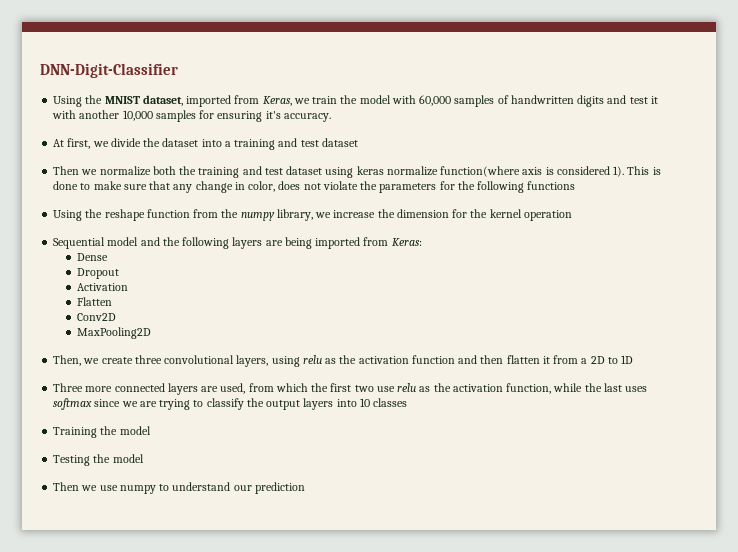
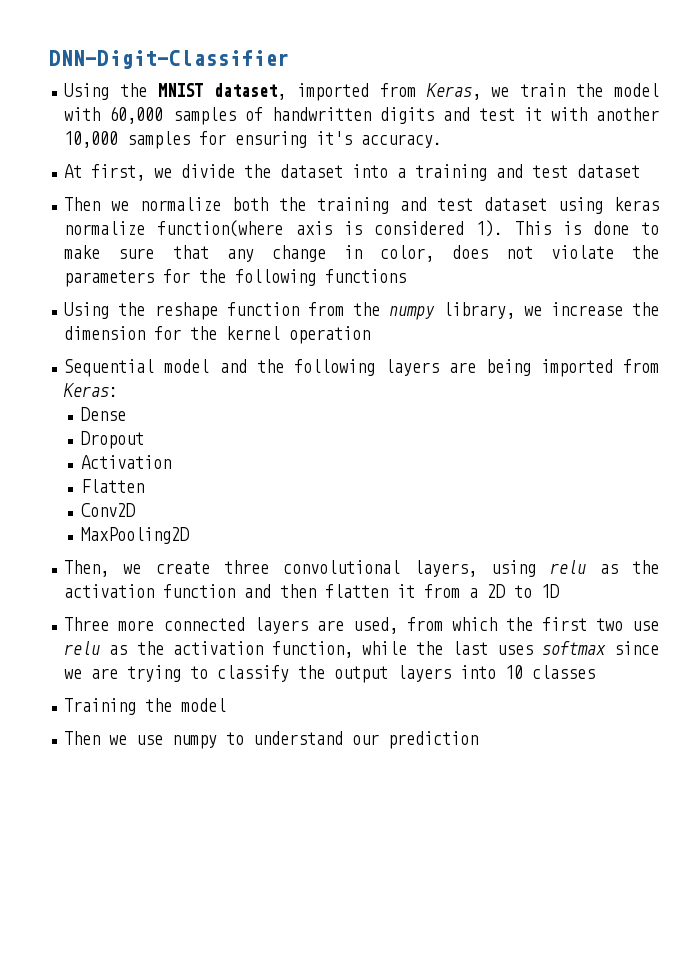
- Testing the model

